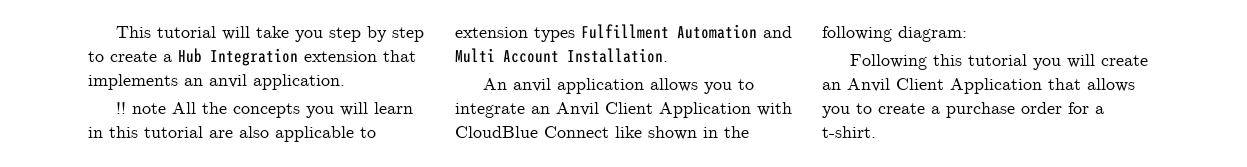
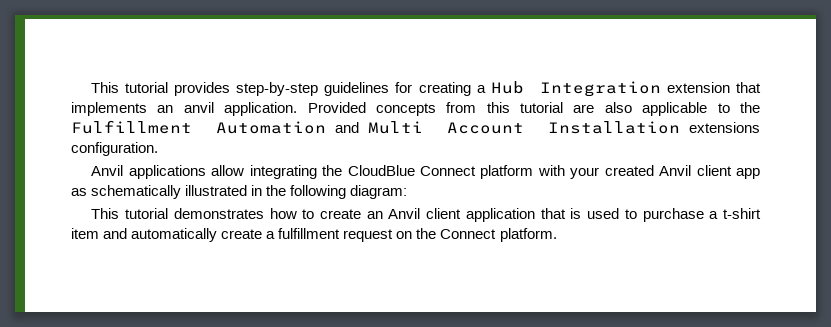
- This tutorial will take you step by step to create a Hub Integration extension that implements an anvil application.
- !! note All the concepts you will learn in this tutorial are also applicable to extension types Fulfillment Automation and Multi Account Installation.
- An anvil application allows you to integrate an Anvil Client Application with CloudBlue Connect like shown in the following diagram:
- Following this tutorial you will create an Anvil Client Application that allows you to create a purchase order for a t-shirt.
+ This tutorial provides step-by-step guidelines for creating a Hub Integration extension that implements an anvil application. Provided concepts from this tutorial are also applicable to the Fulfillment Automation and Multi Account Installation extensions configuration.
+ Anvil applications allow integrating the CloudBlue Connect platform with your created Anvil client app as schematically illustrated in the following diagram:
+ This tutorial demonstrates how to create an Anvil client application that is used to purchase a t-shirt item and automatically create a fulfillment request on the Connect platform.

